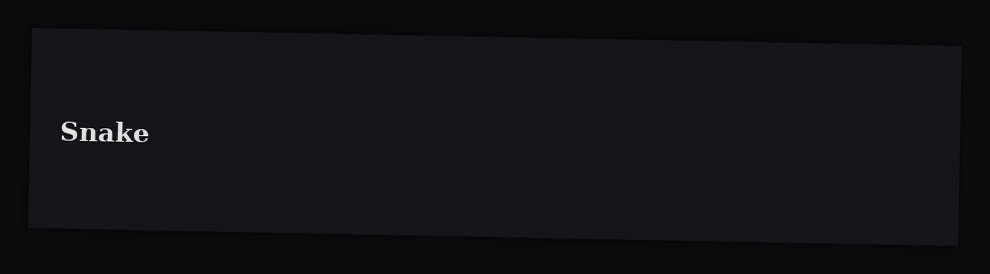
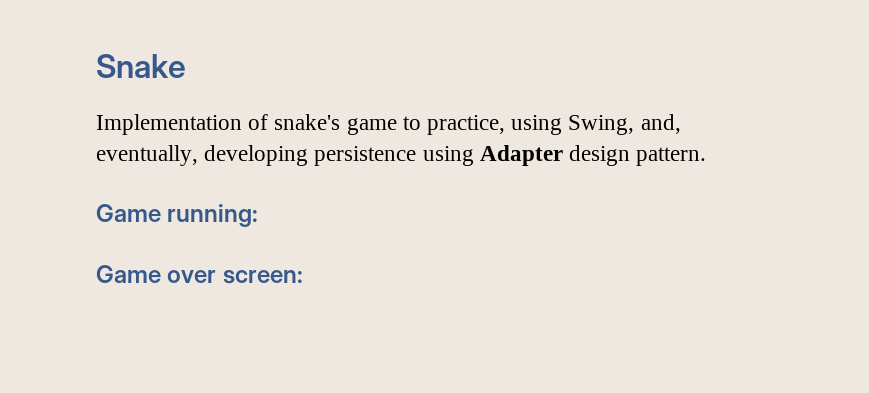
+ Implementation of snake's game to practice, using Swing, and, eventually, developing persistence using Adapter design pattern.
+ Game running:
+ Game over screen:

